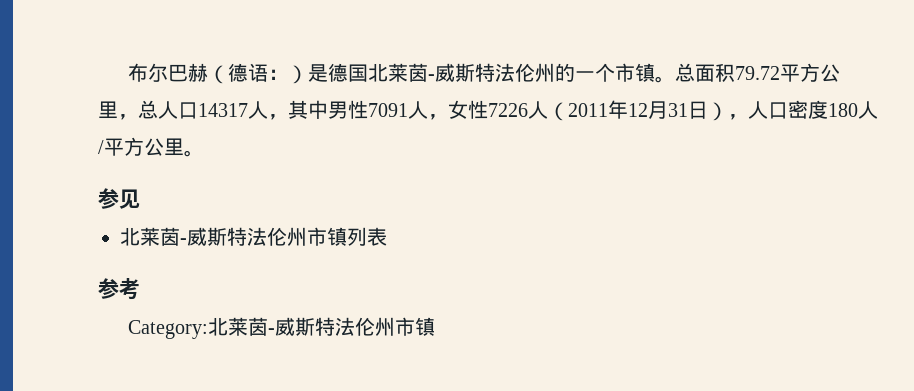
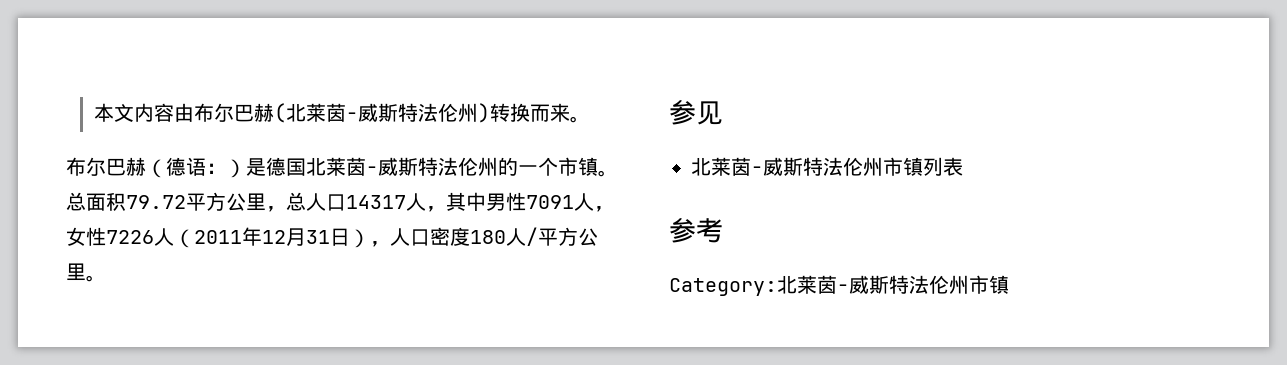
+ 本文内容由布尔巴赫(北莱茵-威斯特法伦州)转换而来。

